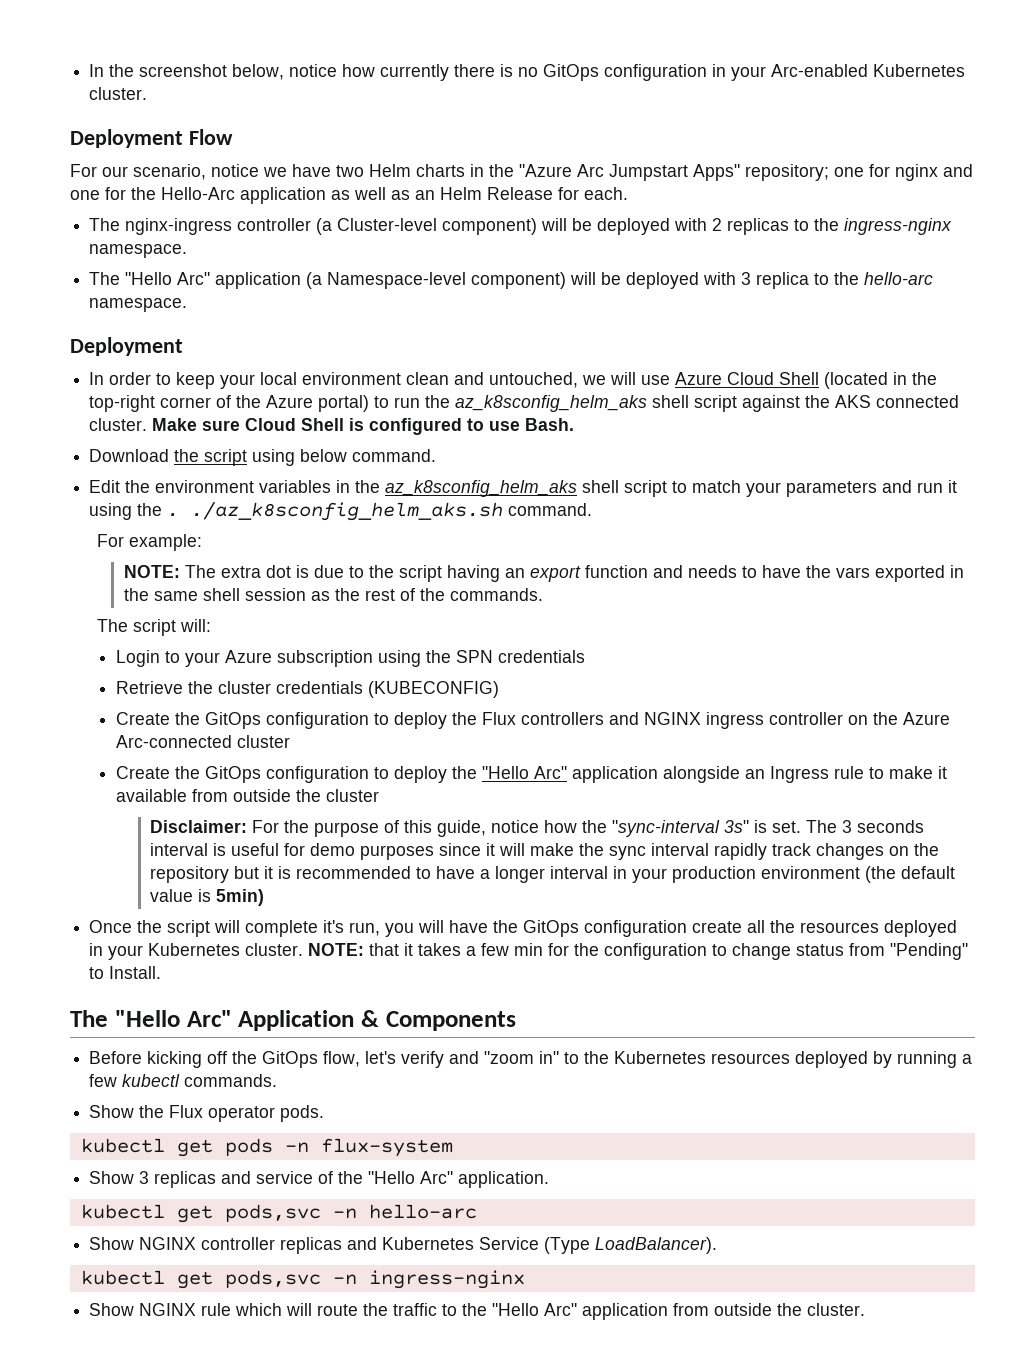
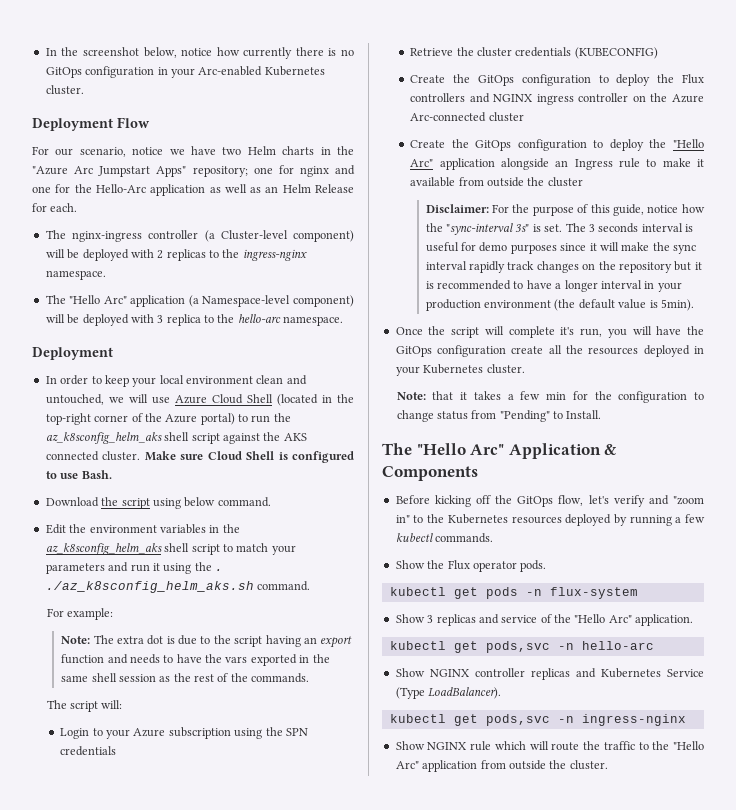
- NOTE: The extra dot is due to the script having an export function and needs to have the vars exported in the same shell session as the rest of the commands.
+ Note: The extra dot is due to the script having an export function and needs to have the vars exported in the same shell session as the rest of the commands.
- The 3 seconds interval is useful for demo purposes since it will make the sync interval rapidly track changes on the repository but it is recommended to have a longer interval in your production environment (the default value is 5min)
+ The 3 seconds interval is useful for demo purposes since it will make the sync interval rapidly track changes on the repository but it is recommended to have a longer interval in your production environment (the default value is 5min).
- Once the script will complete it's run, you will have the GitOps configuration create all the resources deployed in your Kubernetes cluster. NOTE: that it takes a few min for the configuration to change status from "Pending" to Install.
+ Once the script will complete it's run, you will have the GitOps configuration create all the resources deployed in your Kubernetes cluster.
+ Note: that it takes a few min for the configuration to change status from "Pending" to Install.

